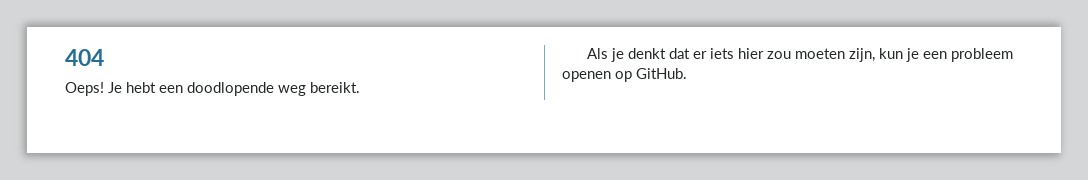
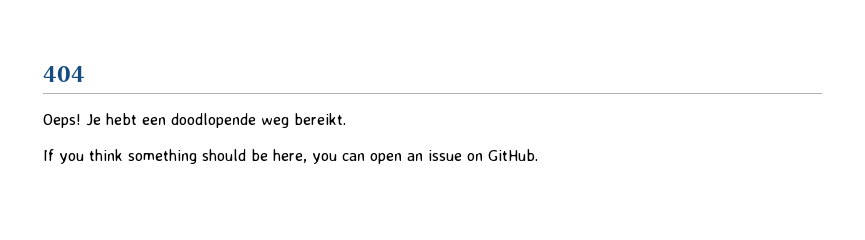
- Als je denkt dat er iets hier zou moeten zijn, kun je een probleem openen op GitHub.
+ If you think something should be here, you can open an issue on GitHub.

